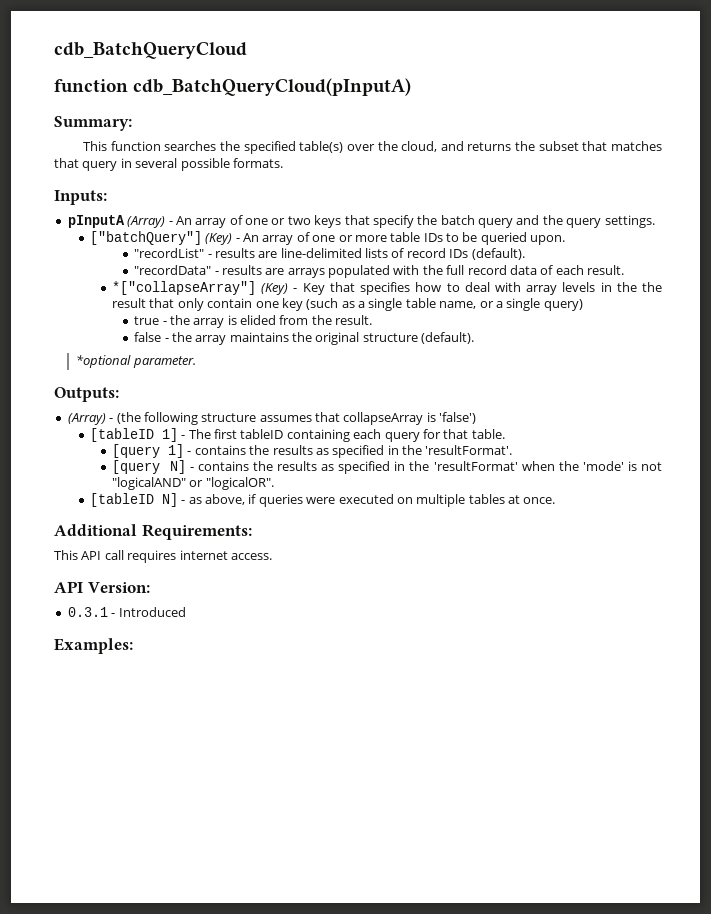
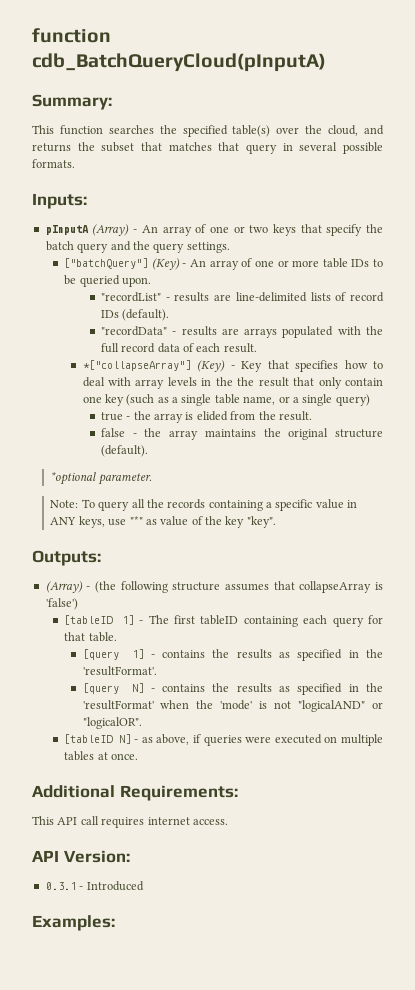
- cdb_BatchQueryCloud
+ Note: To query all the records containing a specific value in ANY keys, use "*" as value of the key "key".

